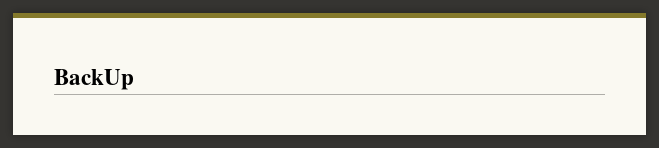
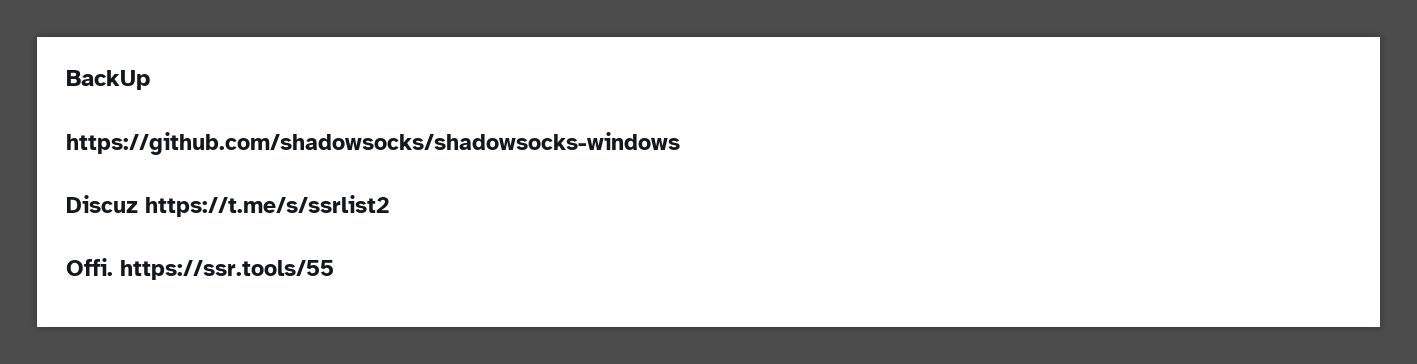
+ https://github.com/shadowsocks/shadowsocks-windows
+ Discuz https://t.me/s/ssrlist2
+ Offi. https://ssr.tools/55

